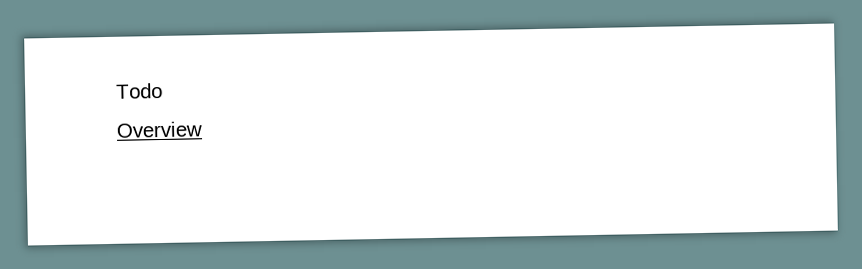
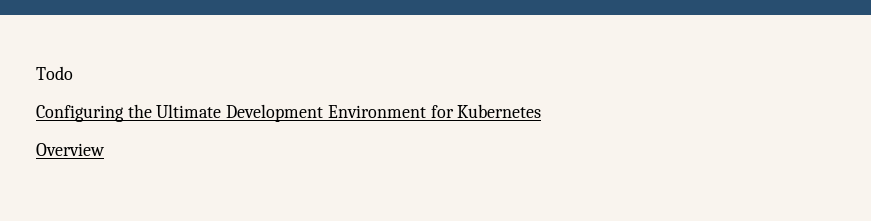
+ Configuring the Ultimate Development Environment for Kubernetes

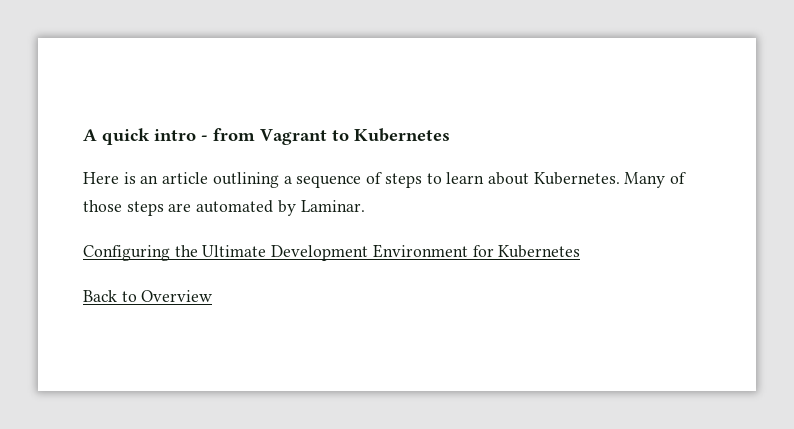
- Todo
+ A quick intro - from Vagrant to Kubernetes
+ Here is an article outlining a sequence of steps to learn about Kubernetes. Many of those steps are automated by Laminar.
- Overview
+ Back to Overview

